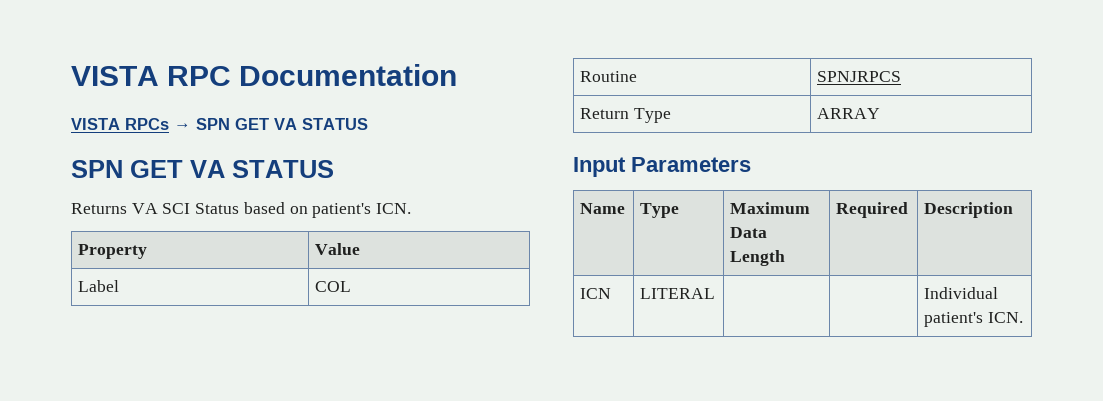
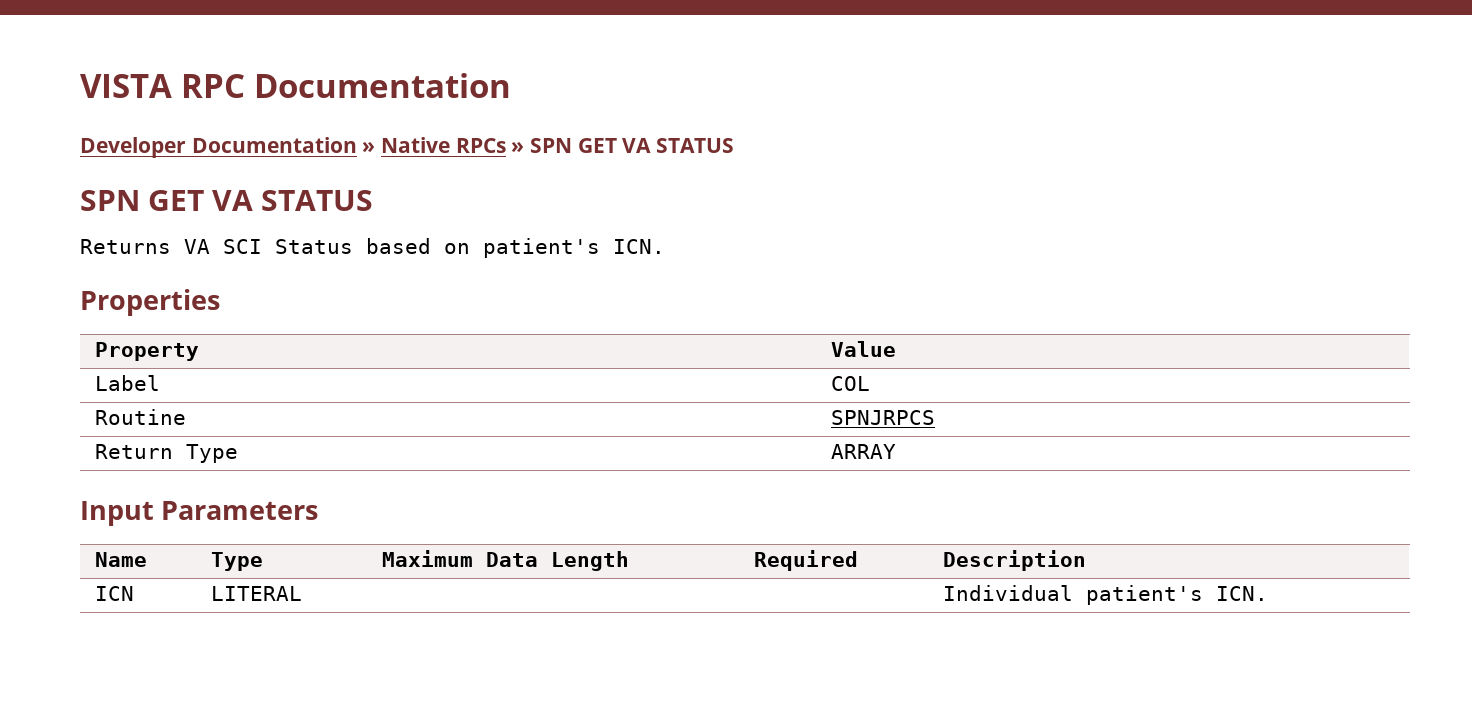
- VISTA RPCs → SPN GET VA STATUS
+ Developer Documentation » Native RPCs » SPN GET VA STATUS
+ Properties

